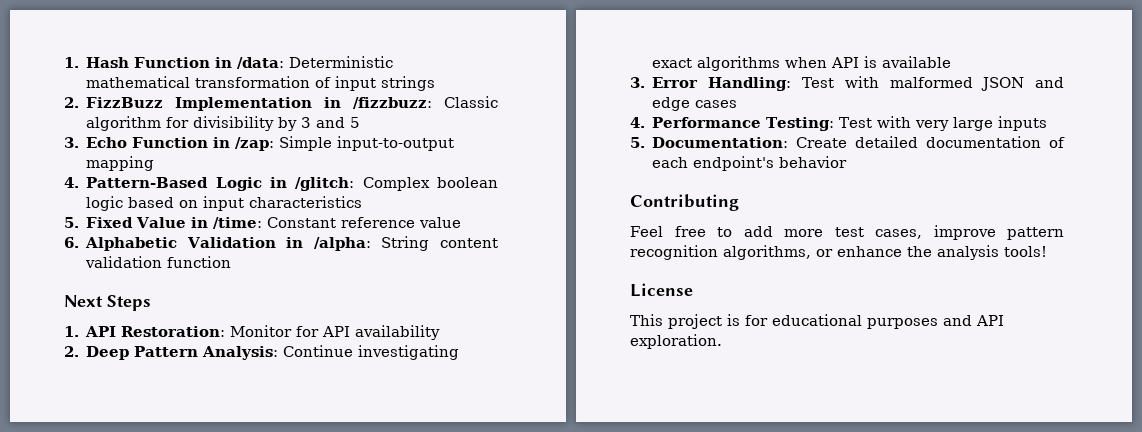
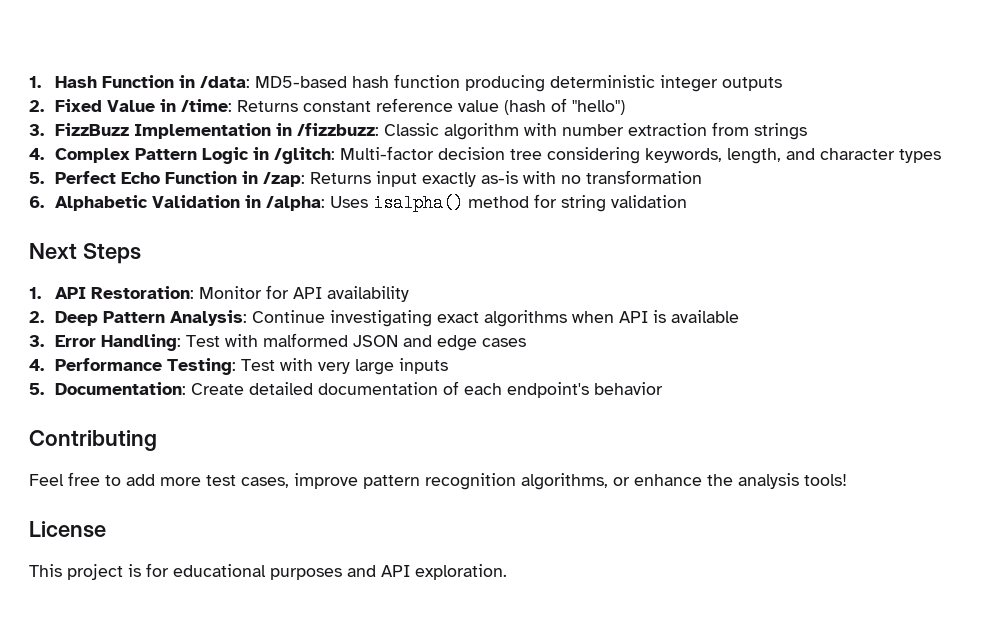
- 1. Hash Function in /data: Deterministic mathematical transformation of input strings
- 2. FizzBuzz Implementation in /fizzbuzz: Classic algorithm for divisibility by 3 and 5
- 3. Echo Function in /zap: Simple input-to-output mapping
- 4. Pattern-Based Logic in /glitch: Complex boolean logic based on input characteristics
- 5. Fixed Value in /time: Constant reference value
+ 1. Hash Function in /data: MD5-based hash function producing deterministic integer outputs
+ 2. Fixed Value in /time: Returns constant reference value (hash of "hello")
+ 3. FizzBuzz Implementation in /fizzbuzz: Classic algorithm with number extraction from strings
+ 4. Complex Pattern Logic in /glitch: Multi-factor decision tree considering keywords, length, and character types
+ 5. Perfect Echo Function in /zap: Returns input exactly as-is with no transformation
- 6. Alphabetic Validation in /alpha: String content validation function
+ 6. Alphabetic Validation in /alpha: Uses isalpha() method for string validation

